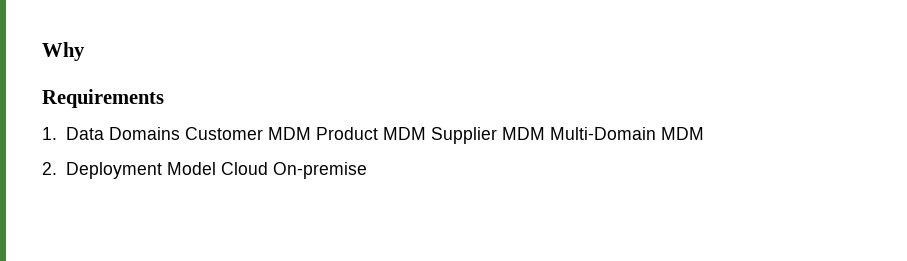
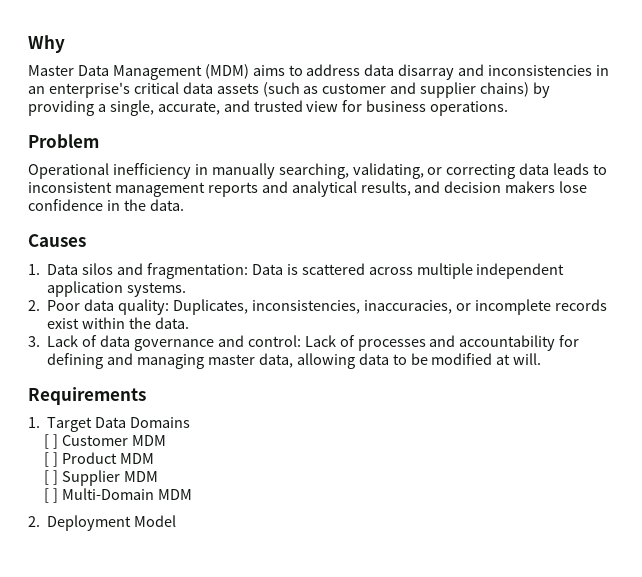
+ Master Data Management (MDM) aims to address data disarray and inconsistencies in an enterprise's critical data assets (such as customer and supplier chains) by providing a single, accurate, and trusted view for business operations.
+ Problem
+ Operational inefficiency in manually searching, validating, or correcting data leads to inconsistent management reports and analytical results, and decision makers lose confidence in the data.
+ Causes
+ 1. Data silos and fragmentation: Data is scattered across multiple independent application systems.
+ 2. Poor data quality: Duplicates, inconsistencies, inaccuracies, or incomplete records exist within the data.
+ 3. Lack of data governance and control: Lack of processes and accountability for defining and managing master data, allowing data to be modified at will.
- 1. Data Domains Customer MDM Product MDM Supplier MDM Multi-Domain MDM
+ 1. Target Data Domains
+ [ ] Customer MDM
+ [ ] Product MDM
+ [ ] Supplier MDM
+ [ ] Multi-Domain MDM
- 2. Deployment Model Cloud On-premise
+ 2. Deployment Model

